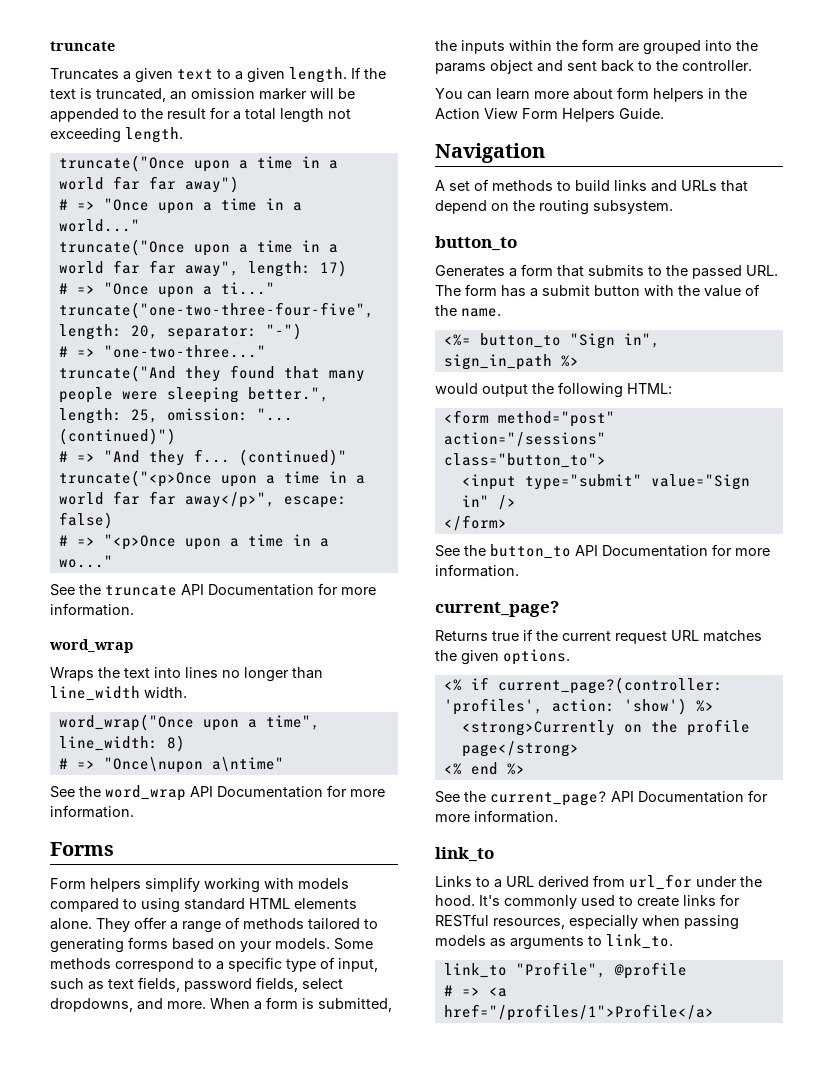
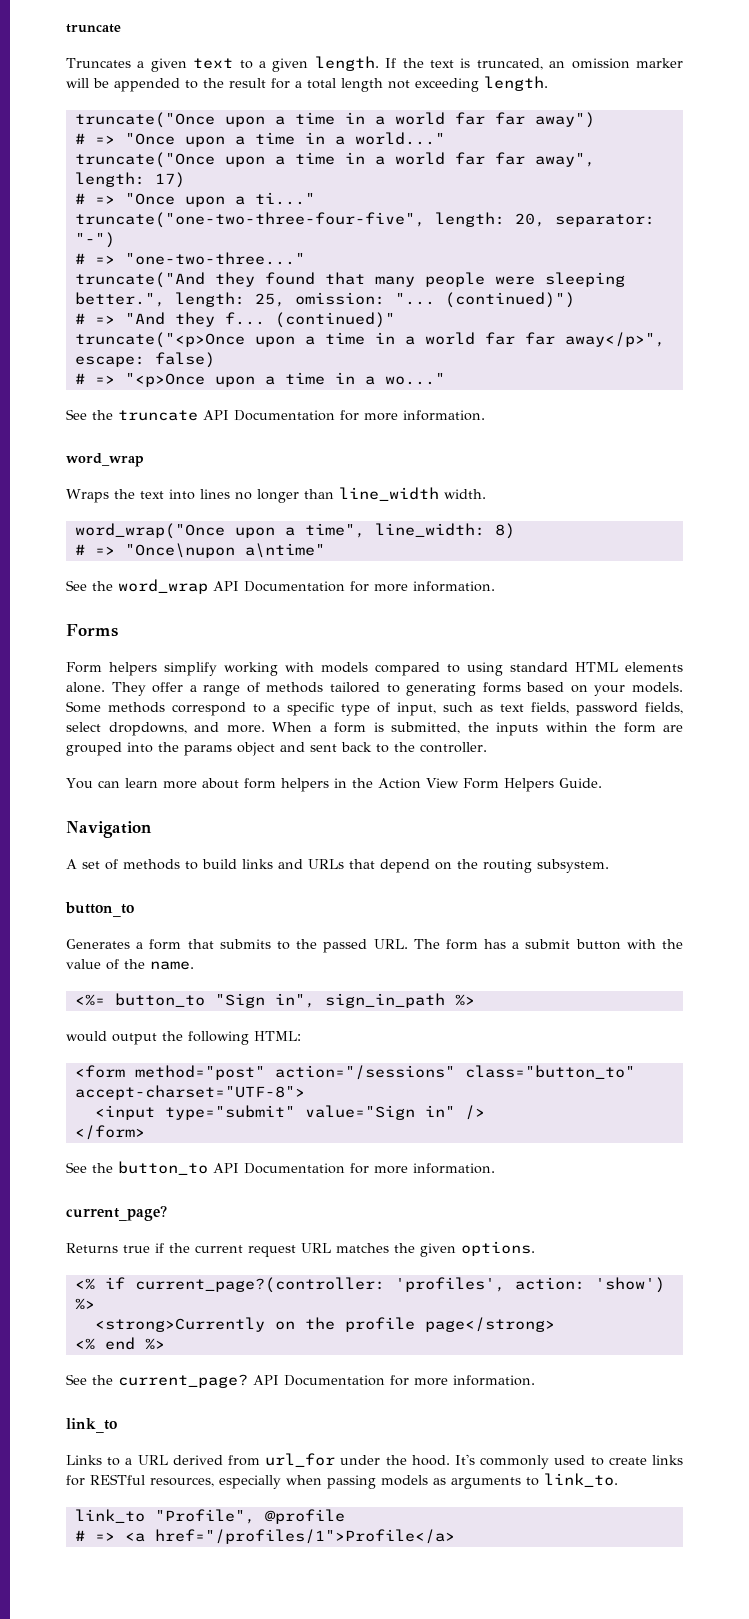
- <form method="post" action="/sessions" class="button_to">
+ <form method="post" action="/sessions" class="button_to" accept-charset="UTF-8">

